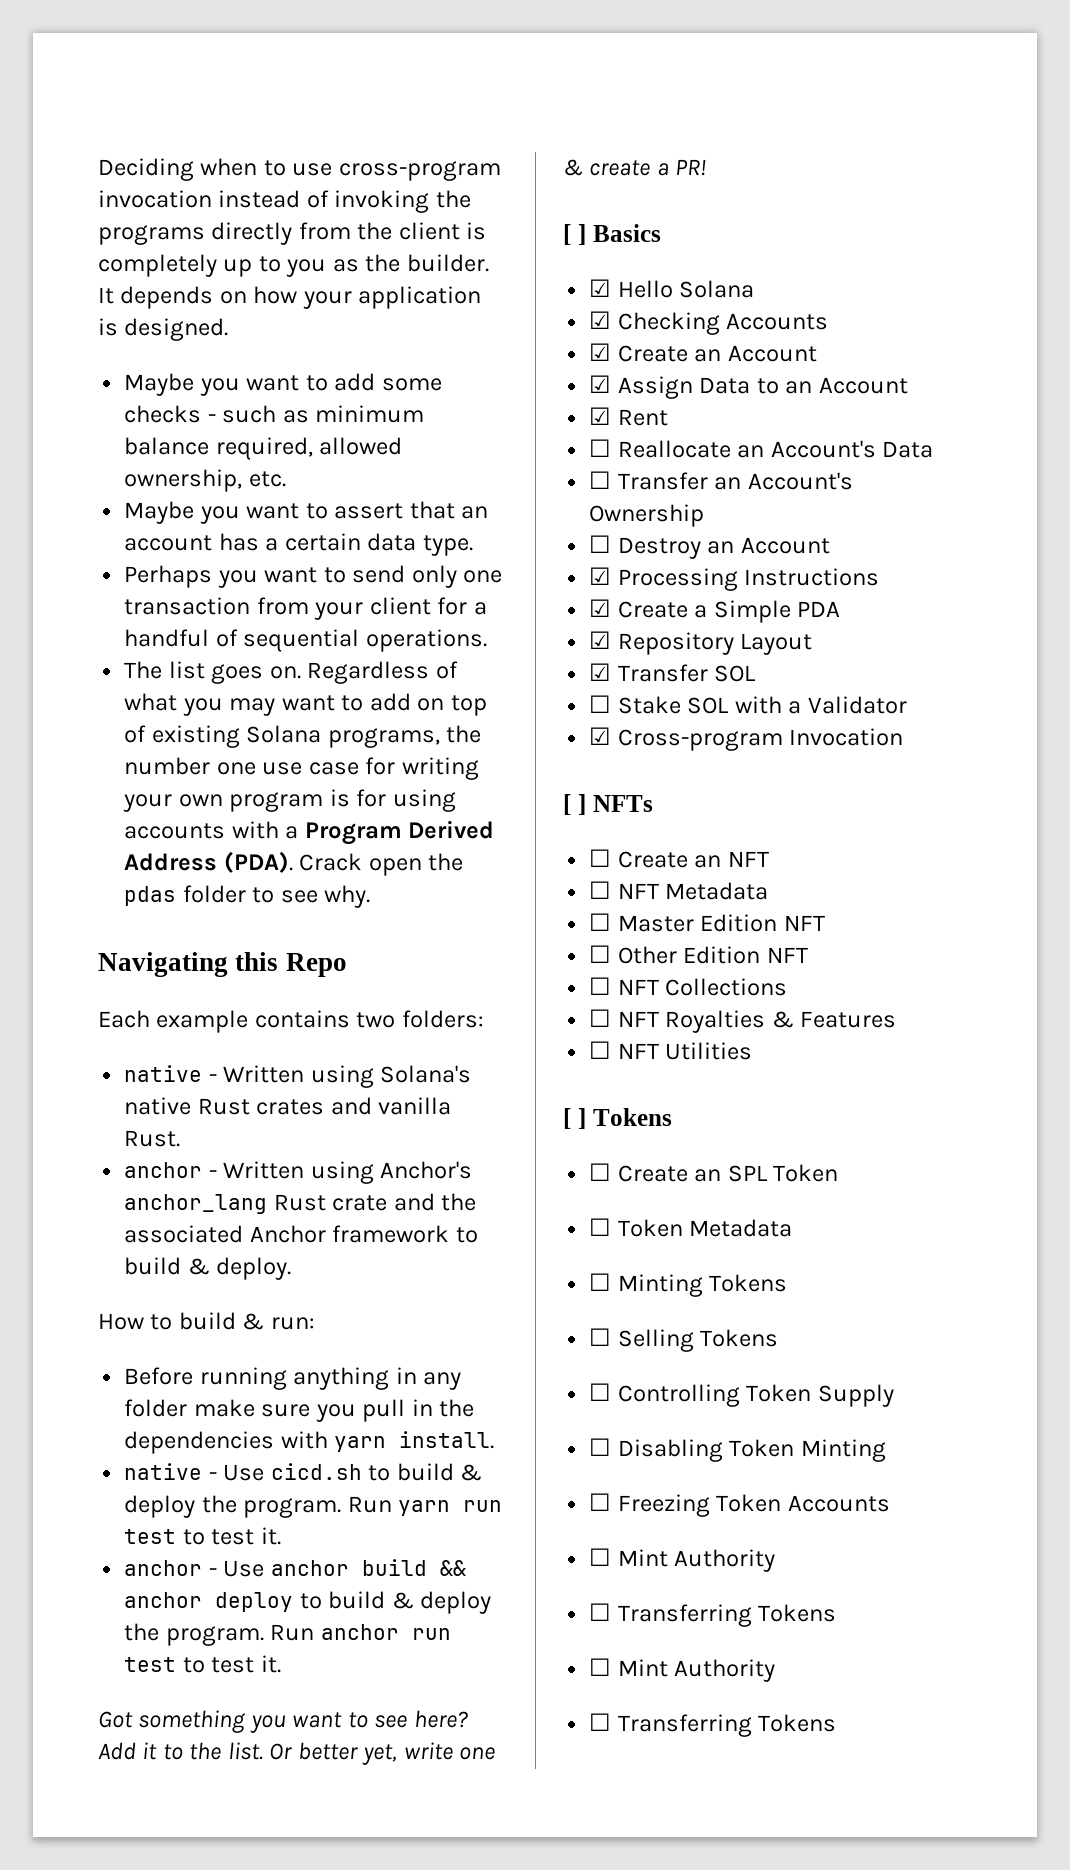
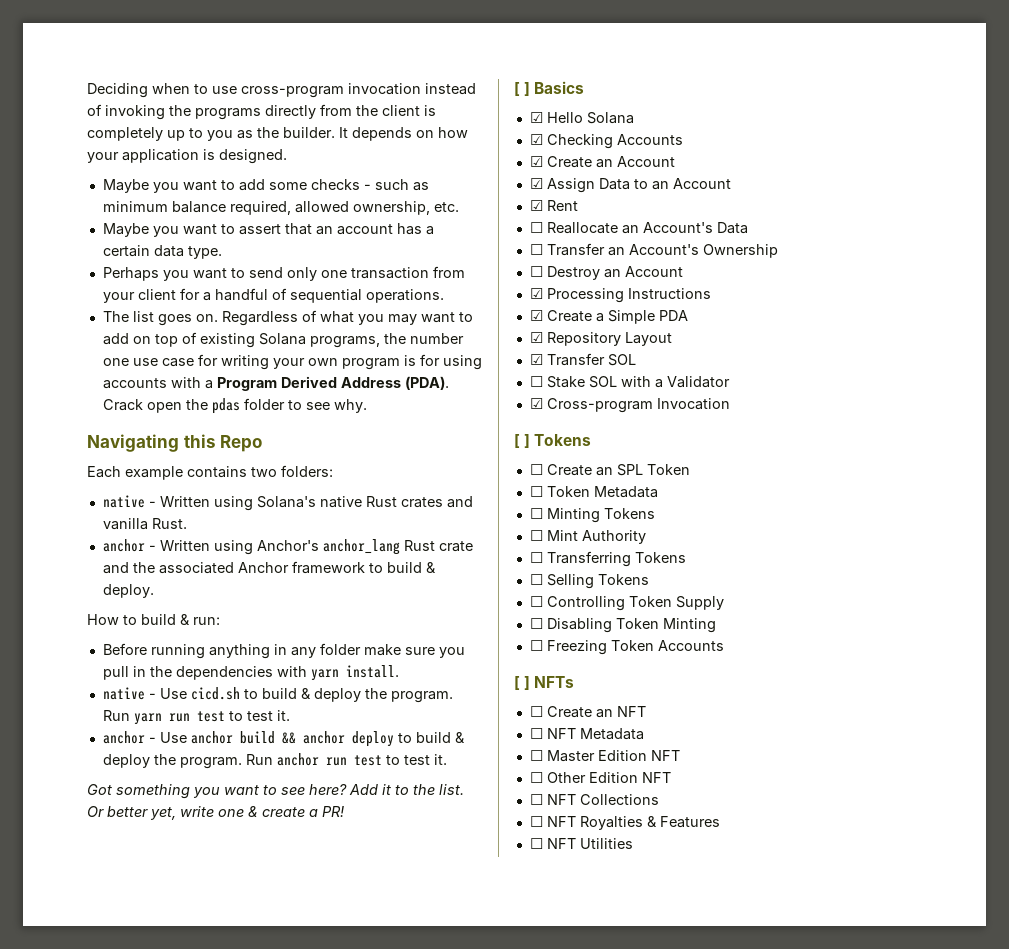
+ [ ] Tokens
+ ☐ Create an SPL Token
+ ☐ Token Metadata
+ ☐ Minting Tokens
+ ☐ Mint Authority
+ ☐ Transferring Tokens
+ ☐ Selling Tokens
+ ☐ Controlling Token Supply
+ ☐ Disabling Token Minting
+ ☐ Freezing Token Accounts
- [ ] Tokens
- ☐ Create an SPL Token
- ☐ Token Metadata
- ☐ Minting Tokens
- ☐ Selling Tokens
- ☐ Controlling Token Supply
- ☐ Disabling Token Minting
- ☐ Freezing Token Accounts
- ☐ Mint Authority
- ☐ Transferring Tokens
- ☐ Mint Authority
- ☐ Transferring Tokens

